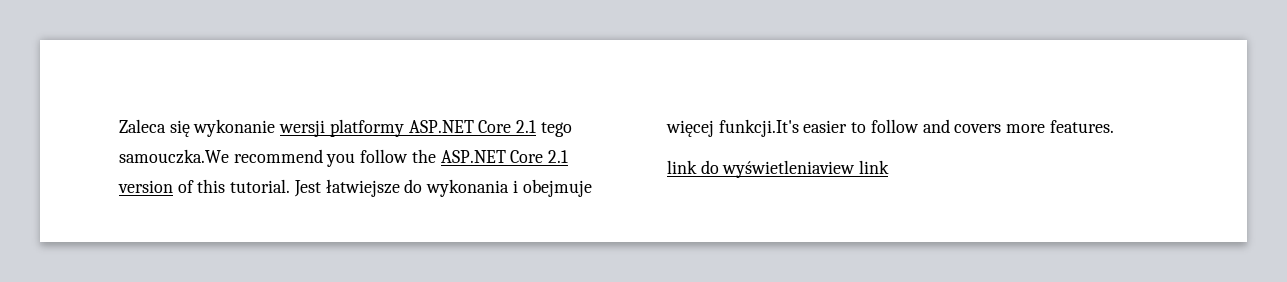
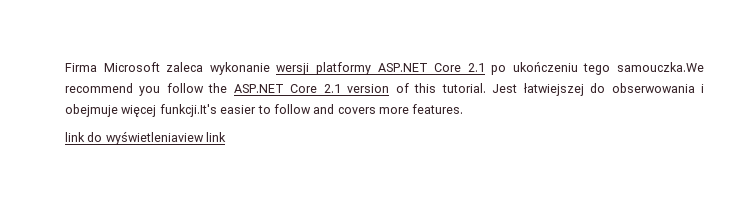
- Zaleca się wykonanie wersji platformy ASP.NET Core 2.1 tego samouczka.We recommend you follow the ASP.NET Core 2.1 version of this tutorial.
+ Firma Microsoft zaleca wykonanie wersji platformy ASP.NET Core 2.1 po ukończeniu tego samouczka.We recommend you follow the ASP.NET Core 2.1 version of this tutorial.
- Jest łatwiejsze do wykonania i obejmuje więcej funkcji.It's easier to follow and covers more features.
+ Jest łatwiejszej do obserwowania i obejmuje więcej funkcji.It's easier to follow and covers more features.

